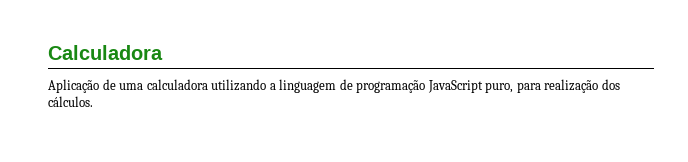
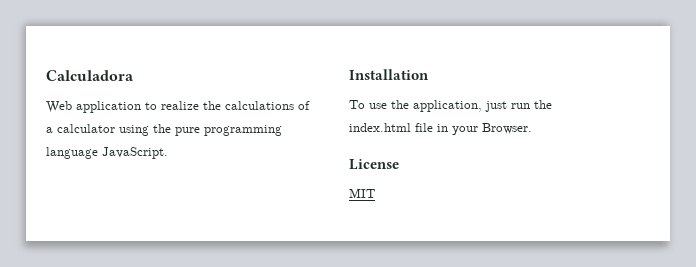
- Aplicação de uma calculadora utilizando a linguagem de programação JavaScript puro, para realização dos cálculos.
+ Web application to realize the calculations of a calculator using the pure programming language JavaScript.
+ Installation
+ To use the application, just run the index.html file in your Browser.
+ License
+ MIT

